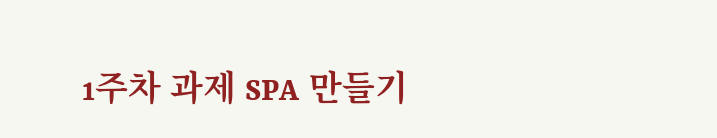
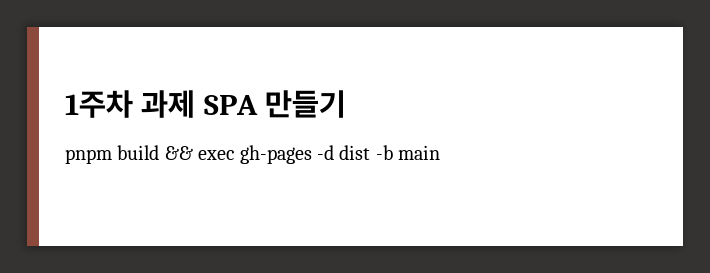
+ pnpm build && exec gh-pages -d dist -b main

